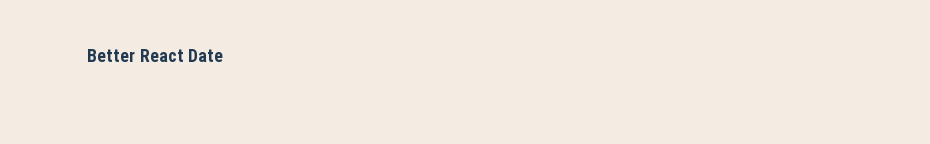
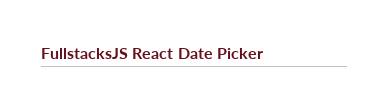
- Better React Date
+ FullstacksJS React Date Picker

